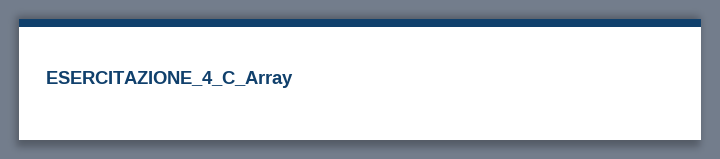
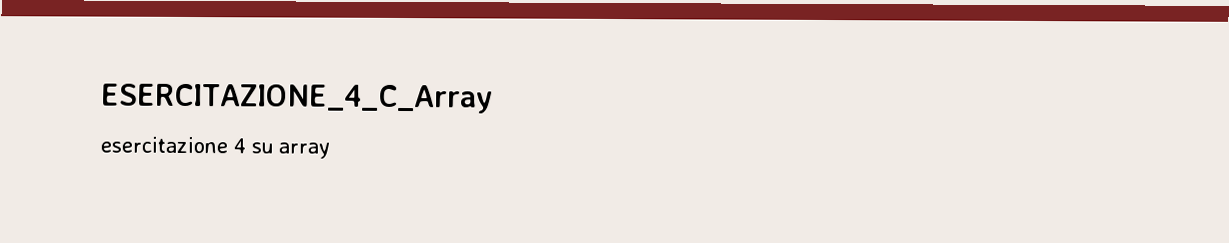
+ esercitazione 4 su array

